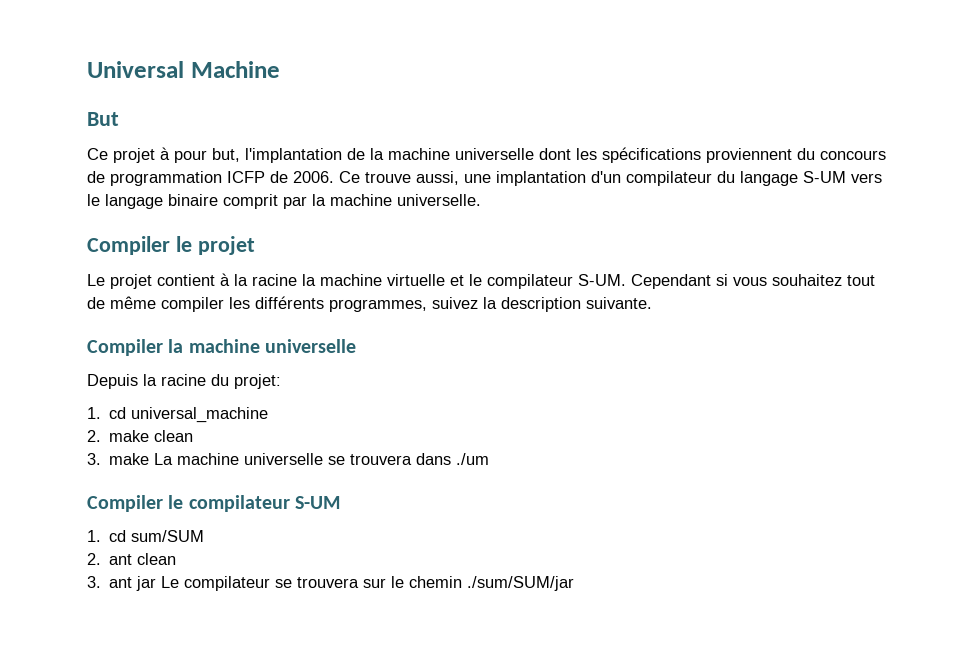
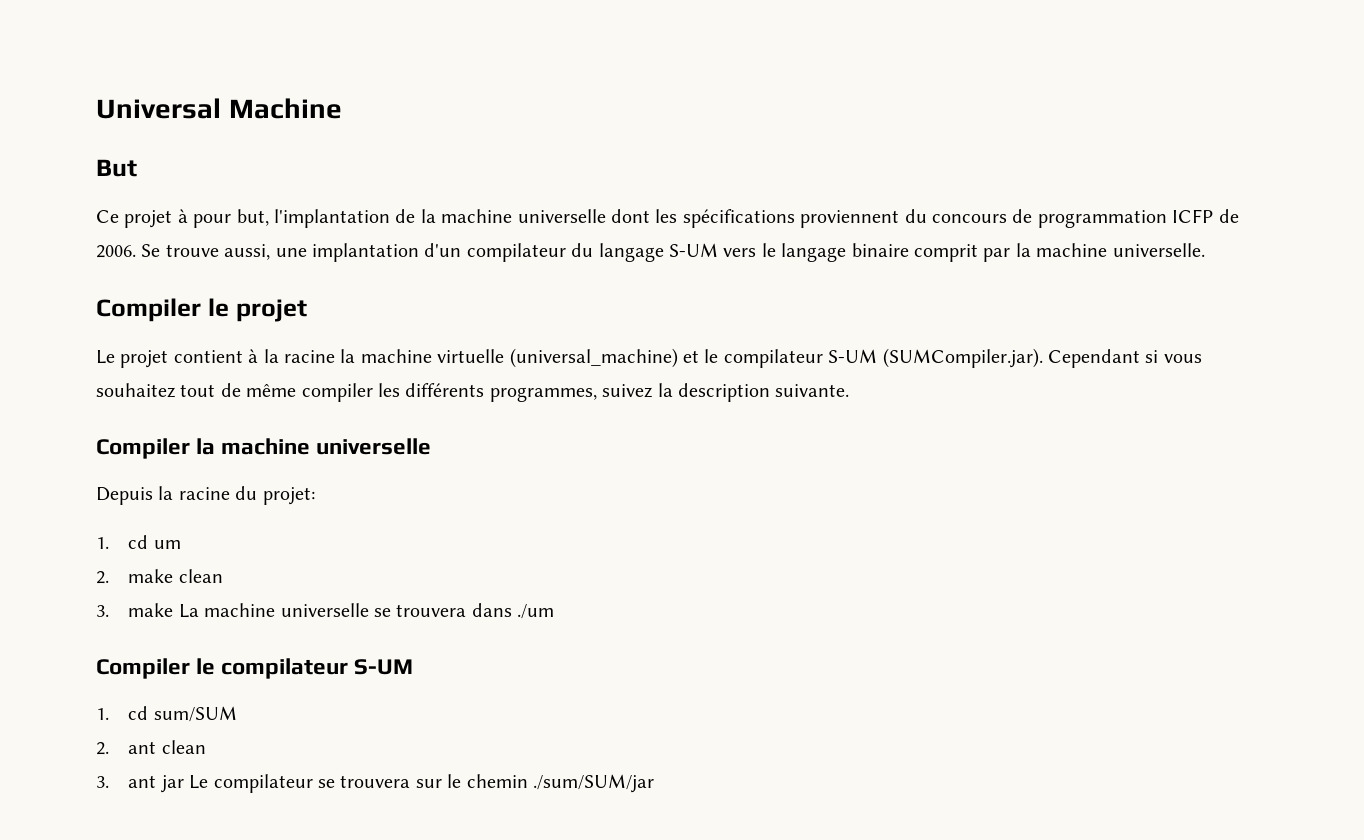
- Ce trouve aussi, une implantation d'un compilateur du langage S-UM vers le langage binaire comprit par la machine universelle.
+ Se trouve aussi, une implantation d'un compilateur du langage S-UM vers le langage binaire comprit par la machine universelle.
- Le projet contient à la racine la machine virtuelle et le compilateur S-UM. Cependant si vous souhaitez tout de même compiler les différents programmes, suivez la description suivante.
+ Le projet contient à la racine la machine virtuelle (universal_machine) et le compilateur S-UM (SUMCompiler.jar). Cependant si vous souhaitez tout de même compiler les différents programmes, suivez la description suivante.
- 1. cd universal_machine
+ 1. cd um

